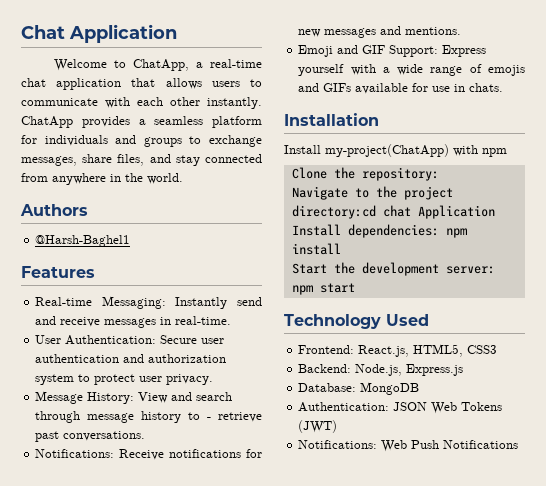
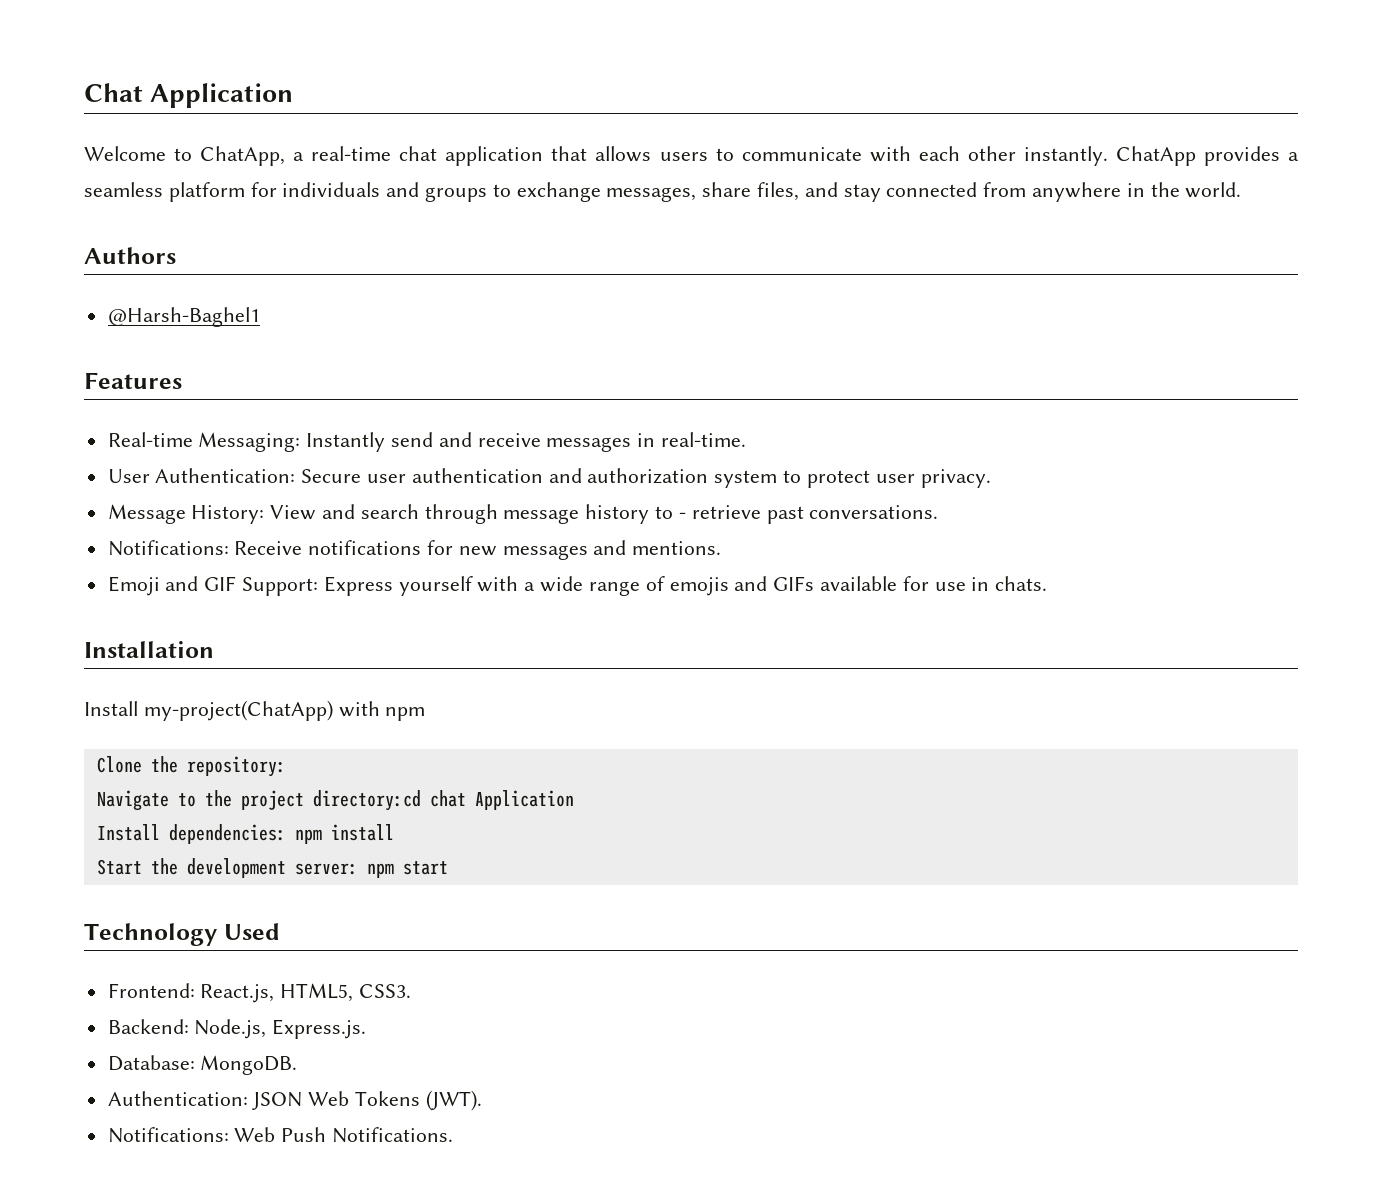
- Frontend: React.js, HTML5, CSS3
+ Frontend: React.js, HTML5, CSS3.
- Backend: Node.js, Express.js
+ Backend: Node.js, Express.js.
- Database: MongoDB
+ Database: MongoDB.
- Authentication: JSON Web Tokens (JWT)
+ Authentication: JSON Web Tokens (JWT).
- Notifications: Web Push Notifications
+ Notifications: Web Push Notifications.

